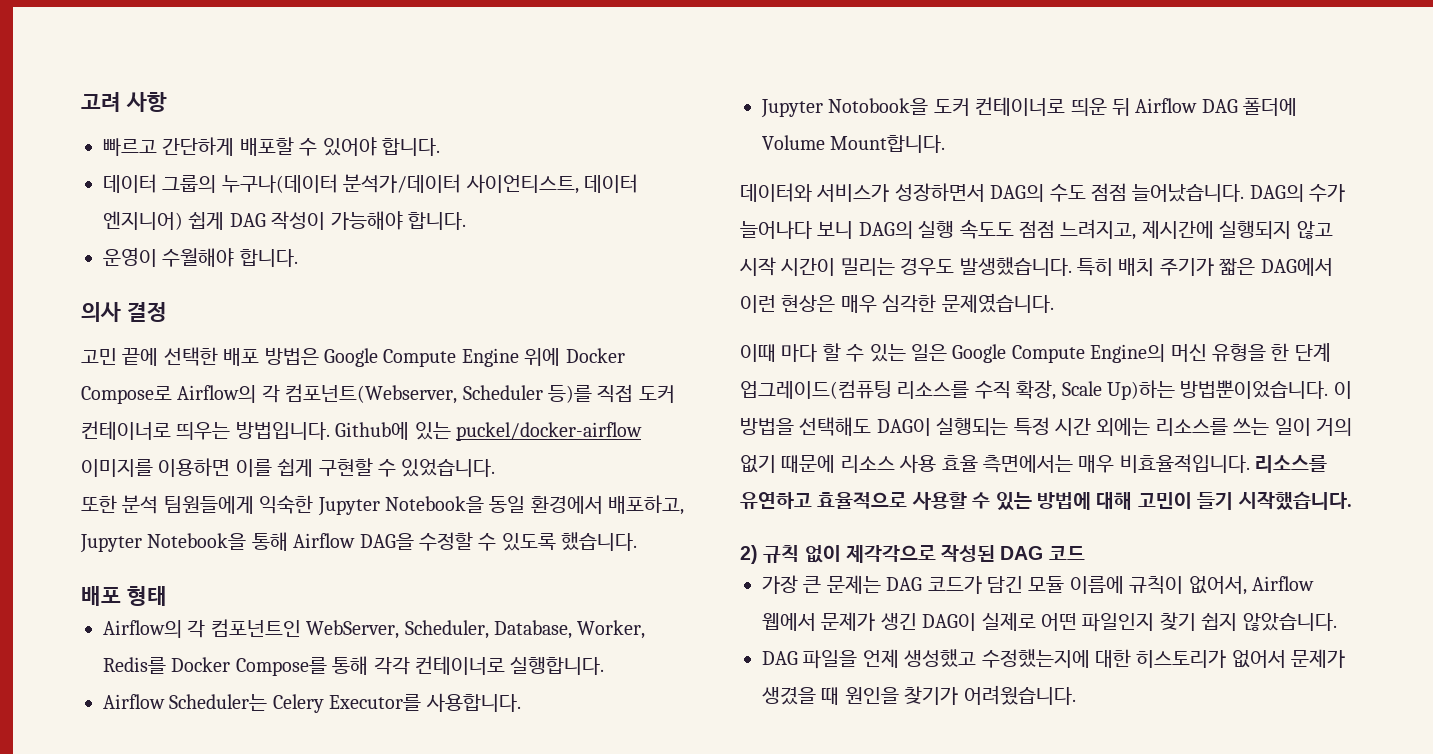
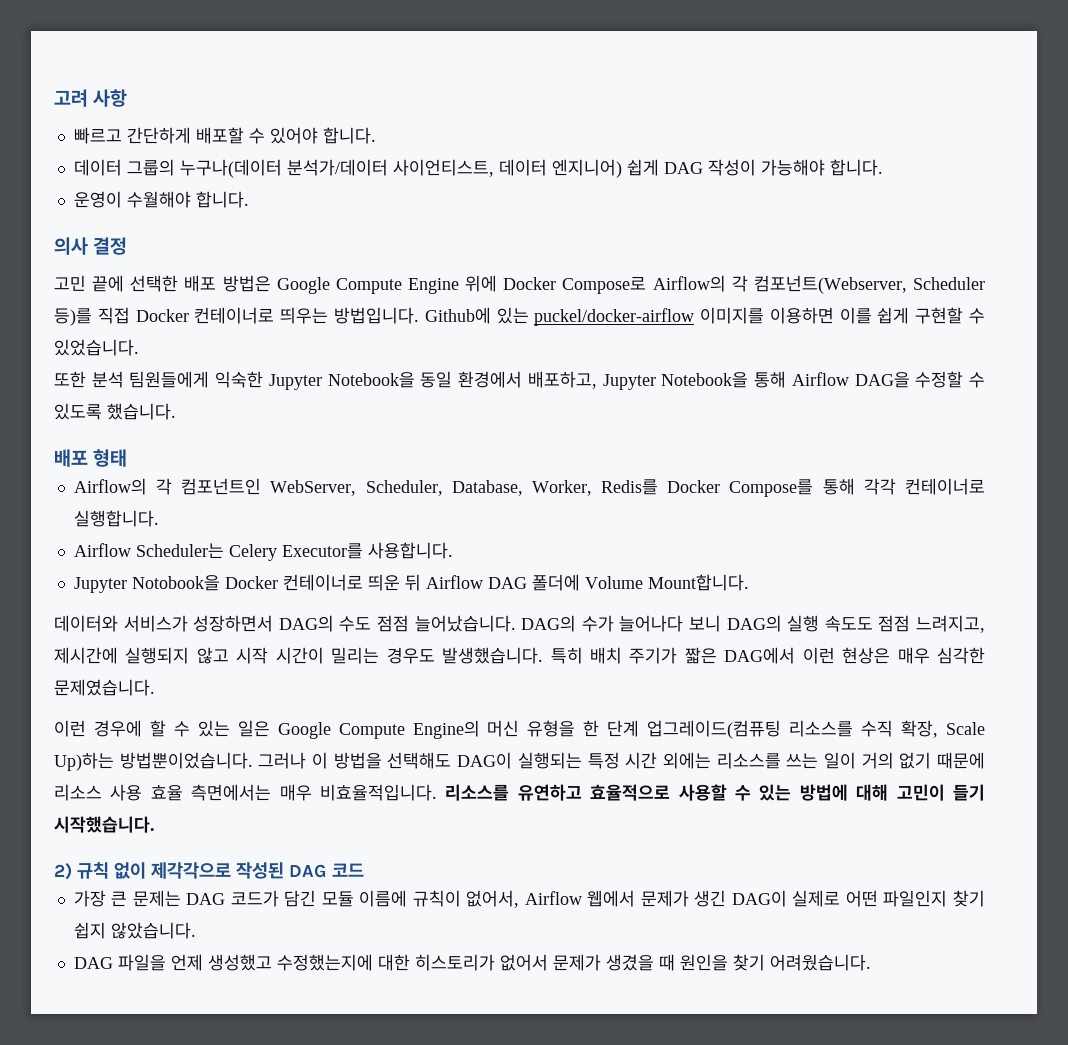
- 고민 끝에 선택한 배포 방법은 Google Compute Engine 위에 Docker Compose로 Airflow의 각 컴포넌트(Webserver, Scheduler 등)를 직접 도커 컨테이너로 띄우는 방법입니다.
+ 고민 끝에 선택한 배포 방법은 Google Compute Engine 위에 Docker Compose로 Airflow의 각 컴포넌트(Webserver, Scheduler 등)를 직접 Docker 컨테이너로 띄우는 방법입니다.
- Jupyter Notobook을 도커 컨테이너로 띄운 뒤 Airflow DAG 폴더에 Volume Mount합니다.
+ Jupyter Notobook을 Docker 컨테이너로 띄운 뒤 Airflow DAG 폴더에 Volume Mount합니다.
- 이때 마다 할 수 있는 일은 Google Compute Engine의 머신 유형을 한 단계 업그레이드(컴퓨팅 리소스를 수직 확장, Scale Up)하는 방법뿐이었습니다.
+ 이런 경우에 할 수 있는 일은 Google Compute Engine의 머신 유형을 한 단계 업그레이드(컴퓨팅 리소스를 수직 확장, Scale Up)하는 방법뿐이었습니다.
- 이 방법을 선택해도 DAG이 실행되는 특정 시간 외에는 리소스를 쓰는 일이 거의 없기 때문에 리소스 사용 효율 측면에서는 매우 비효율적입니다.
+ 그러나 이 방법을 선택해도 DAG이 실행되는 특정 시간 외에는 리소스를 쓰는 일이 거의 없기 때문에 리소스 사용 효율 측면에서는 매우 비효율적입니다.
- DAG 파일을 언제 생성했고 수정했는지에 대한 히스토리가 없어서 문제가 생겼을 때 원인을 찾기가 어려웠습니다.
+ DAG 파일을 언제 생성했고 수정했는지에 대한 히스토리가 없어서 문제가 생겼을 때 원인을 찾기 어려웠습니다.

